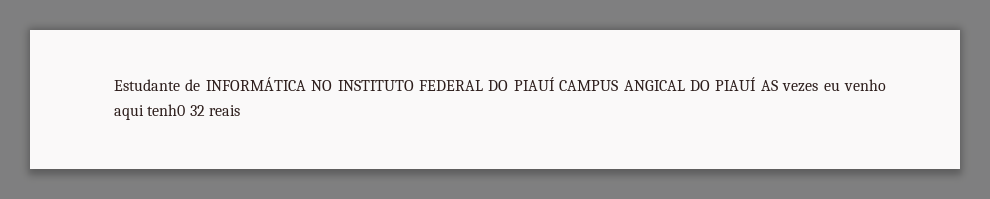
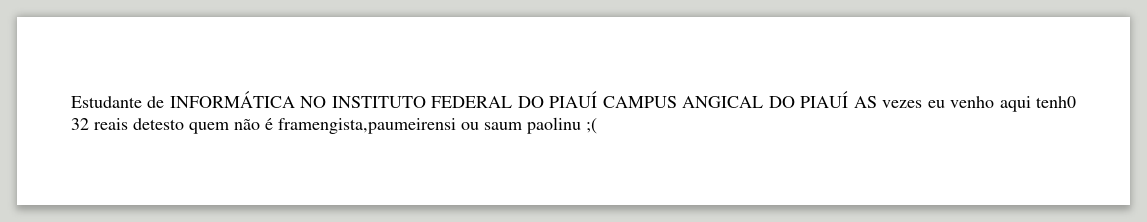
- Estudante de INFORMÁTICA NO INSTITUTO FEDERAL DO PIAUÍ CAMPUS ANGICAL DO PIAUÍ AS vezes eu venho aqui tenh0 32 reais
+ Estudante de INFORMÁTICA NO INSTITUTO FEDERAL DO PIAUÍ CAMPUS ANGICAL DO PIAUÍ AS vezes eu venho aqui tenh0 32 reais detesto quem não é framengista,paumeirensi ou saum paolinu ;(

